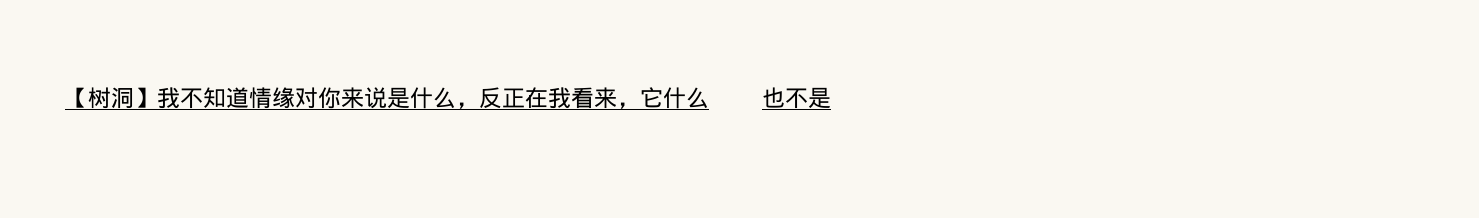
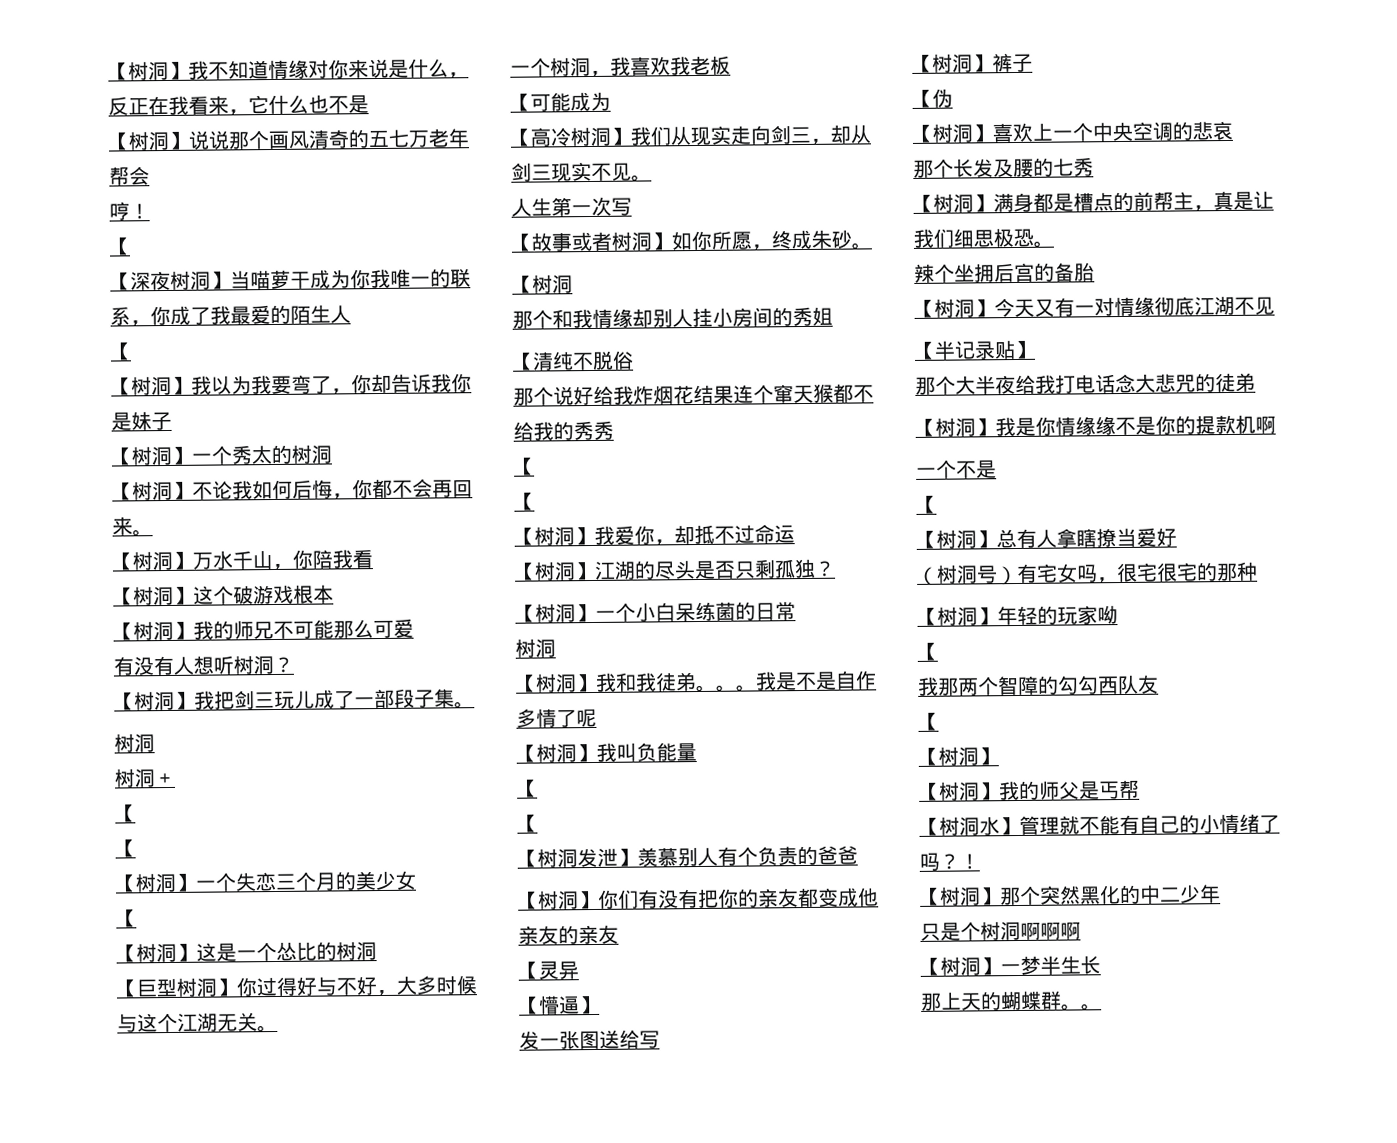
+ 【树洞】说说那个画风清奇的五七万老年帮会
+ 哼！
+ 【
+ 【深夜树洞】当喵萝干成为你我唯一的联系，你成了我最爱的陌生人
+ 【
+ 【树洞】我以为我要弯了，你却告诉我你是妹子
+ 【树洞】一个秀太的树洞
+ 【树洞】不论我如何后悔，你都不会再回来。
+ 【树洞】万水千山，你陪我看
+ 【树洞】这个破游戏根本
+ 【树洞】我的师兄不可能那么可爱
+ 有没有人想听树洞？
+ 【树洞】我把剑三玩儿成了一部段子集。
+ 树洞
+ 树洞＋
+ 【
+ 【
+ 【树洞】一个失恋三个月的美少女
+ 【
+ 【树洞】这是一个怂比的树洞
+ 【巨型树洞】你过得好与不好，大多时候与这个江湖无关。
+ 一个树洞，我喜欢我老板
+ 【可能成为
+ 【高冷树洞】我们从现实走向剑三，却从剑三现实不见。
+ 人生第一次写
+ 【故事或者树洞】如你所愿，终成朱砂。
+ 【树洞
+ 那个和我情缘却别人挂小房间的秀姐
+ 【清纯不脱俗
+ 那个说好给我炸烟花结果连个窜天猴都不给我的秀秀
+ 【
+ 【
+ 【树洞】我爱你，却抵不过命运
+ 【树洞】江湖的尽头是否只剩孤独？
+ 【树洞】一个小白呆练菌的日常
+ 树洞
+ 【树洞】我和我徒弟。。。我是不是自作多情了呢
+ 【树洞】我叫负能量
+ 【
+ 【
+ 【树洞发泄】羡慕别人有个负责的爸爸
+ 【树洞】你们有没有把你的亲友都变成他亲友的亲友
+ 【灵异
+ 【懵逼】
+ 发一张图送给写
+ 【树洞】裤子
+ 【伪
+ 【树洞】喜欢上一个中央空调的悲哀
+ 那个长发及腰的七秀
+ 【树洞】满身都是槽点的前帮主，真是让我们细思极恐。
+ 辣个坐拥后宫的备胎
+ 【树洞】今天又有一对情缘彻底江湖不见
+ 【半记录贴】
+ 那个大半夜给我打电话念大悲咒的徒弟
+ 【树洞】我是你情缘缘不是你的提款机啊
+ 一个不是
+ 【
+ 【树洞】总有人拿瞎撩当爱好
+ （树洞号）有宅女吗，很宅很宅的那种
+ 【树洞】年轻的玩家呦
+ 【
+ 我那两个智障的勾勾西队友
+ 【
+ 【树洞】
+ 【树洞】我的师父是丐帮
+ 【树洞水】管理就不能有自己的小情绪了吗？！
+ 【树洞】那个突然黑化的中二少年
+ 只是个树洞啊啊啊
+ 【树洞】一梦半生长
+ 那上天的蝴蝶群。。

